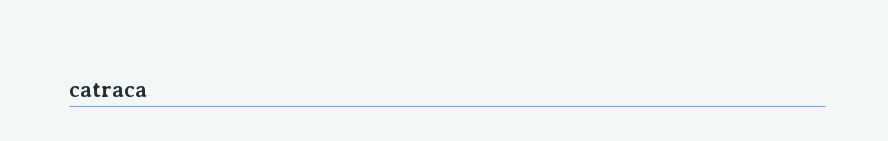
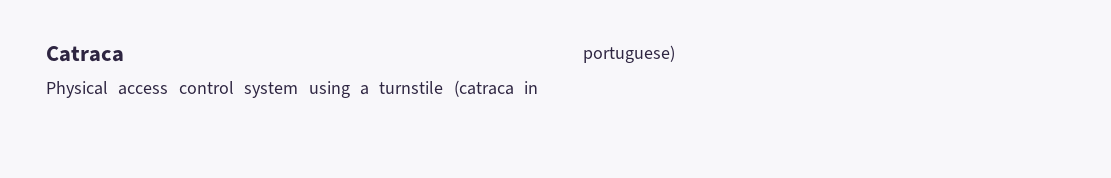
- catraca
+ Catraca
+ Physical access control system using a turnstile (catraca in portuguese)

